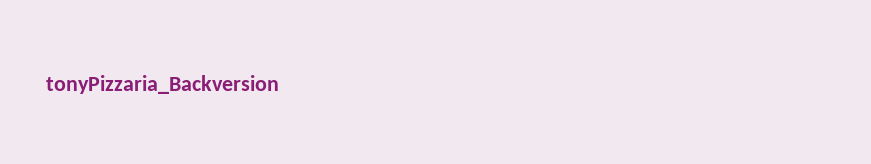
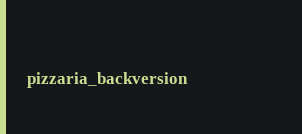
- tonyPizzaria_Backversion
+ pizzaria_backversion

